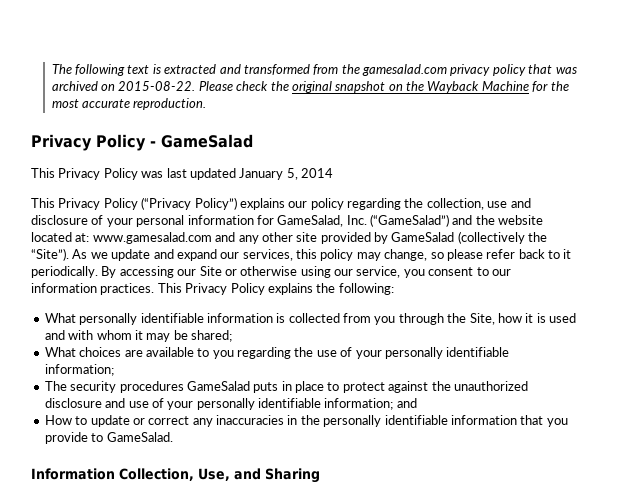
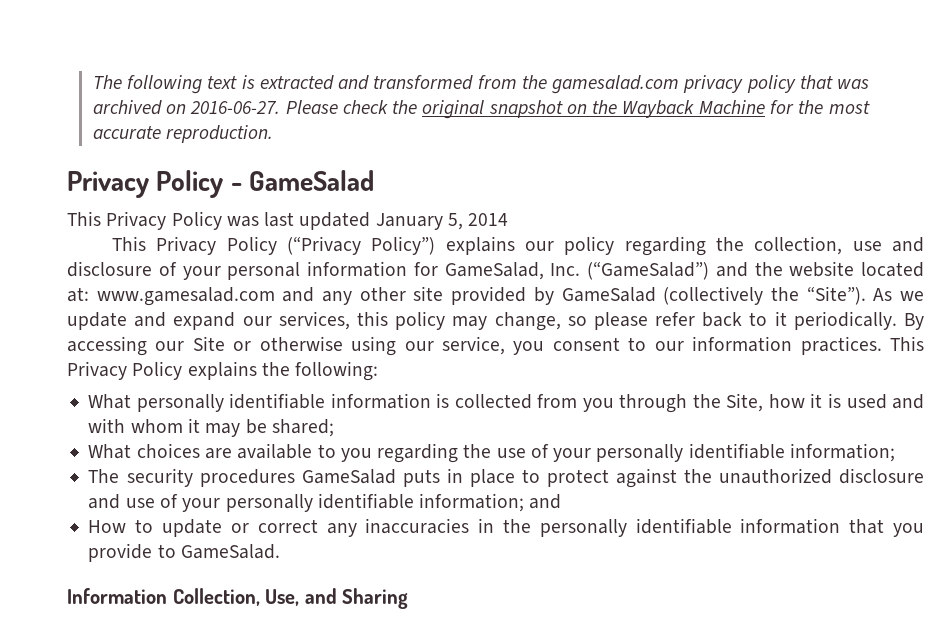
- The following text is extracted and transformed from the gamesalad.com privacy policy that was archived on 2015-08-22.
+ The following text is extracted and transformed from the gamesalad.com privacy policy that was archived on 2016-06-27.

